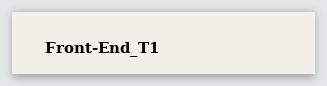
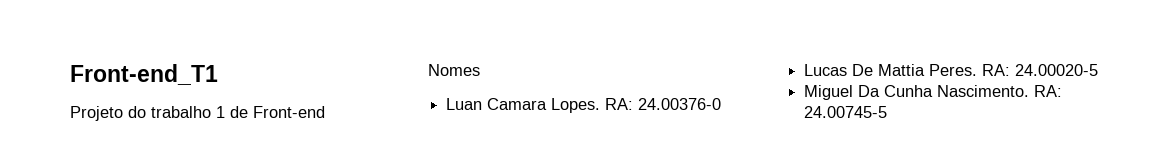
- Front-End_T1
+ Front-end_T1
+ Projeto do trabalho 1 de Front-end
+ Nomes
+ Luan Camara Lopes. RA: 24.00376-0
+ Lucas De Mattia Peres. RA: 24.00020-5
+ Miguel Da Cunha Nascimento. RA: 24.00745-5

